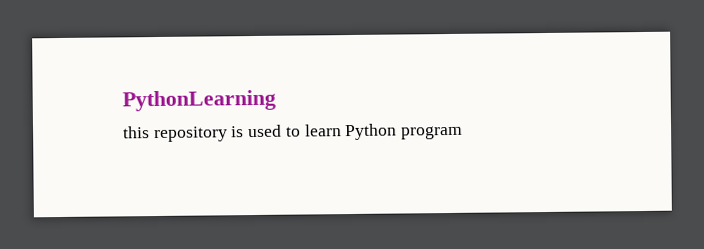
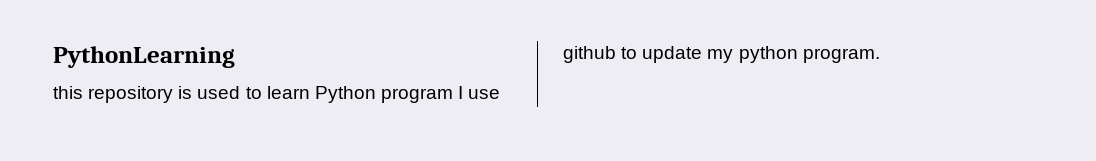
- this repository is used to learn Python program
+ this repository is used to learn Python program I use github to update my python program.

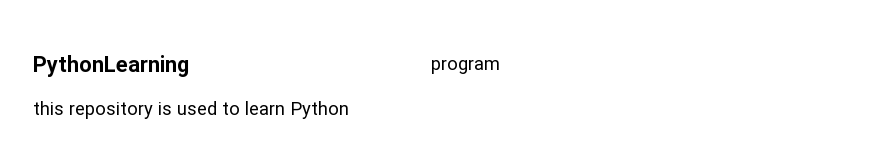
- this repository is used to learn Python program I use github to update my python program.
+ this repository is used to learn Python program

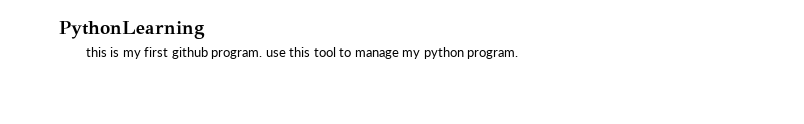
- this repository is used to learn Python program
+ this is my first github program. use this tool to manage my python program.

